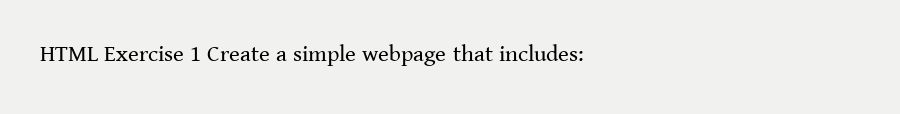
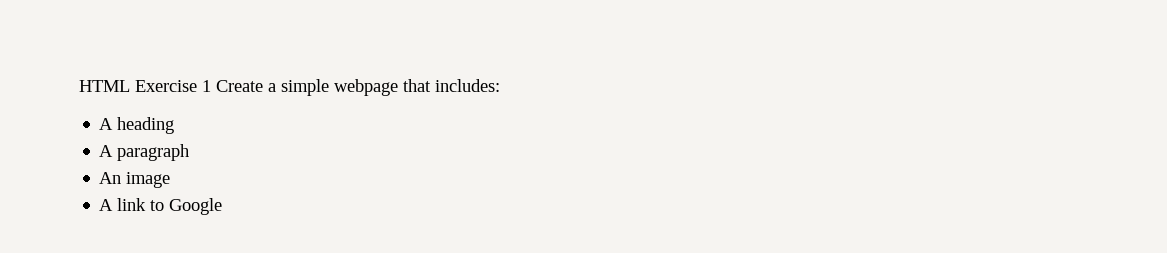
+ A heading
+ A paragraph
+ An image
+ A link to Google

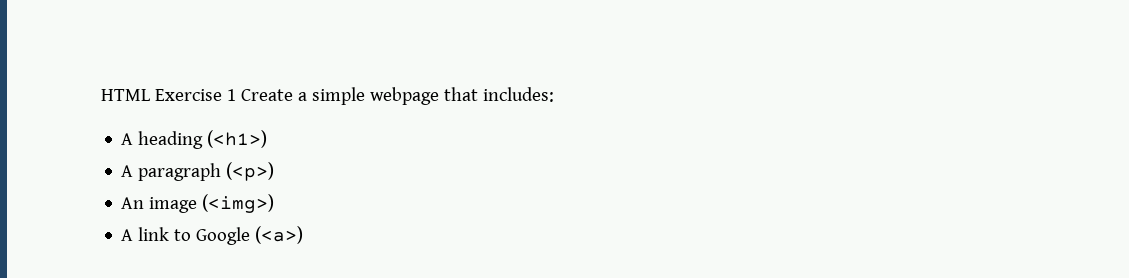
- A heading
+ A heading (<h1>)
- A paragraph
+ A paragraph (<p>)
- An image
+ An image (<img>)
- A link to Google
+ A link to Google (<a>)

